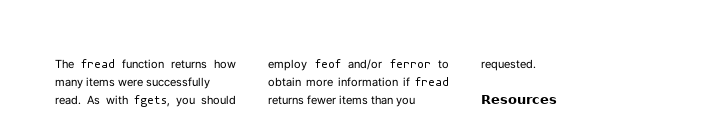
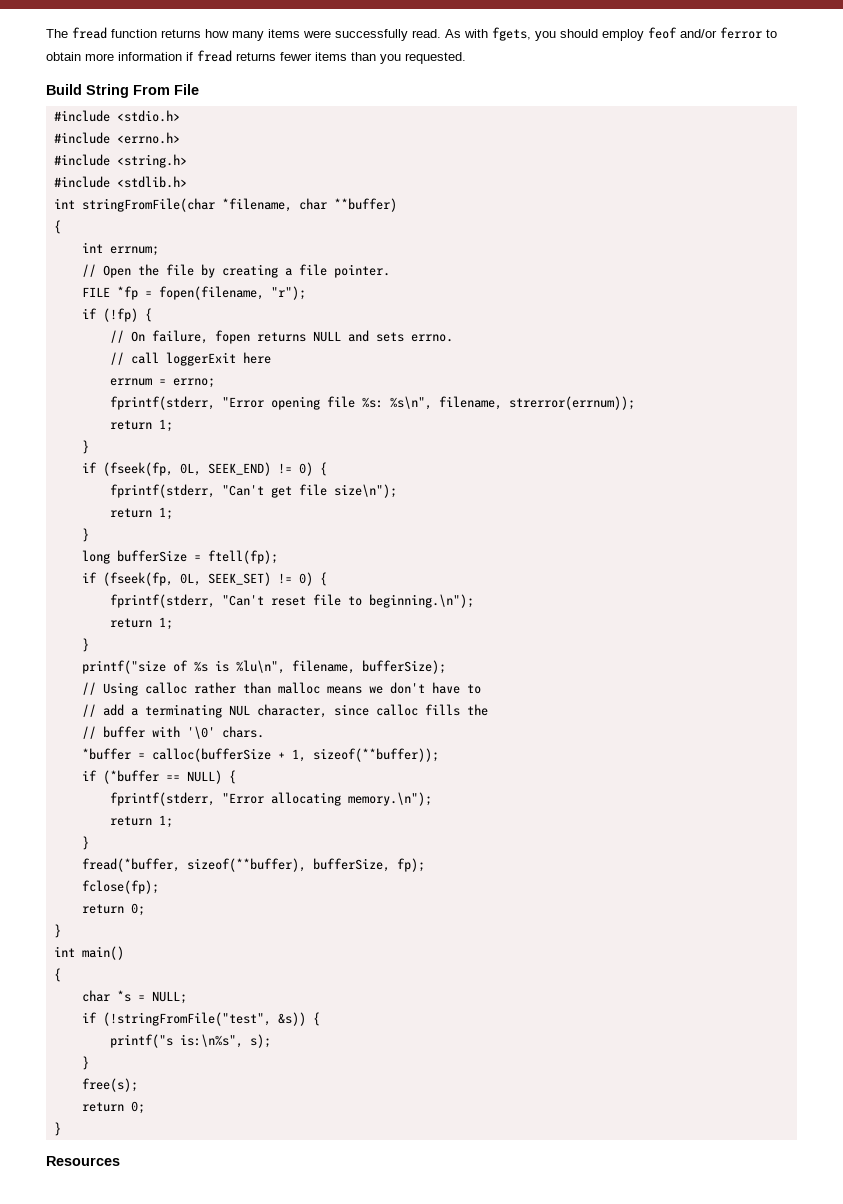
+ Build String From File
+ #include <stdio.h>
+ #include <errno.h>
+ #include <string.h>
+ #include <stdlib.h>
+ int stringFromFile(char *filename, char **buffer)
+ {
+ int errnum;
+ // Open the file by creating a file pointer.
+ FILE *fp = fopen(filename, "r");
+ if (!fp) {
+ // On failure, fopen returns NULL and sets errno.
+ // call loggerExit here
+ errnum = errno;
+ fprintf(stderr, "Error opening file %s: %s\n", filename, strerror(errnum));
+ return 1;
+ }
+ if (fseek(fp, 0L, SEEK_END) != 0) {
+ fprintf(stderr, "Can't get file size\n");
+ return 1;
+ }
+ long bufferSize = ftell(fp);
+ if (fseek(fp, 0L, SEEK_SET) != 0) {
+ fprintf(stderr, "Can't reset file to beginning.\n");
+ return 1;
+ }
+ printf("size of %s is %lu\n", filename, bufferSize);
+ // Using calloc rather than malloc means we don't have to
+ // add a terminating NUL character, since calloc fills the
+ // buffer with '\0' chars.
+ *buffer = calloc(bufferSize + 1, sizeof(**buffer));
+ if (*buffer == NULL) {
+ fprintf(stderr, "Error allocating memory.\n");
+ return 1;
+ }
+ fread(*buffer, sizeof(**buffer), bufferSize, fp);
+ fclose(fp);
+ return 0;
+ }
+ int main()
+ {
+ char *s = NULL;
+ if (!stringFromFile("test", &s)) {
+ printf("s is:\n%s", s);
+ }
+ free(s);
+ return 0;
+ }

